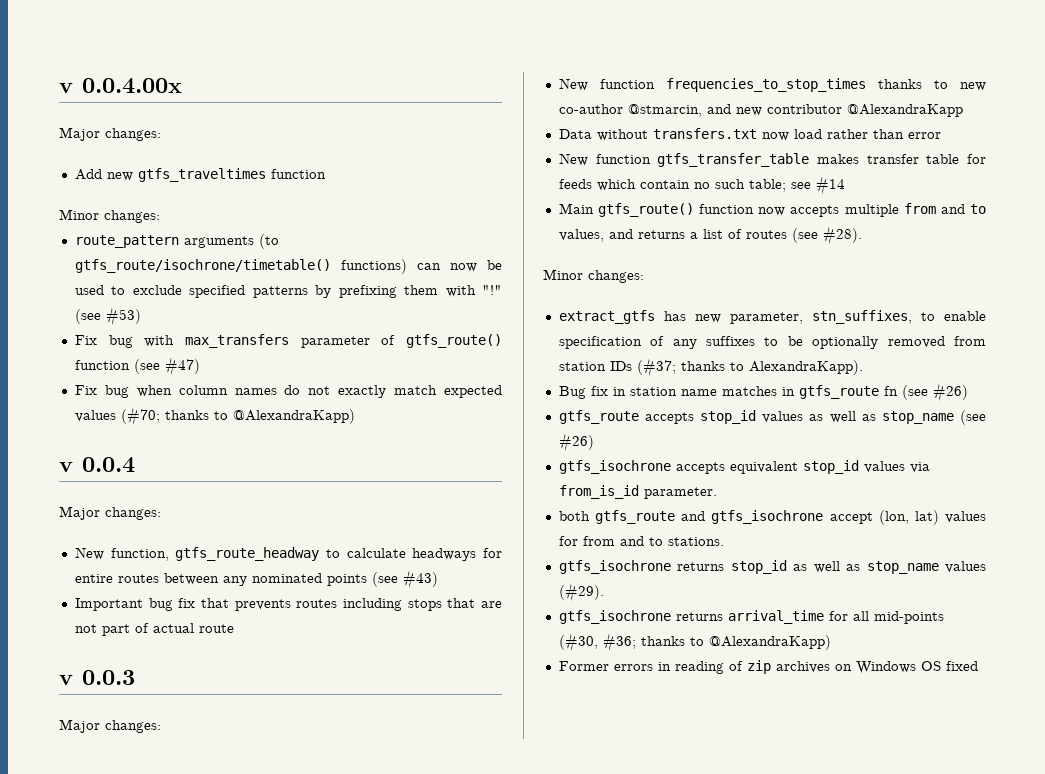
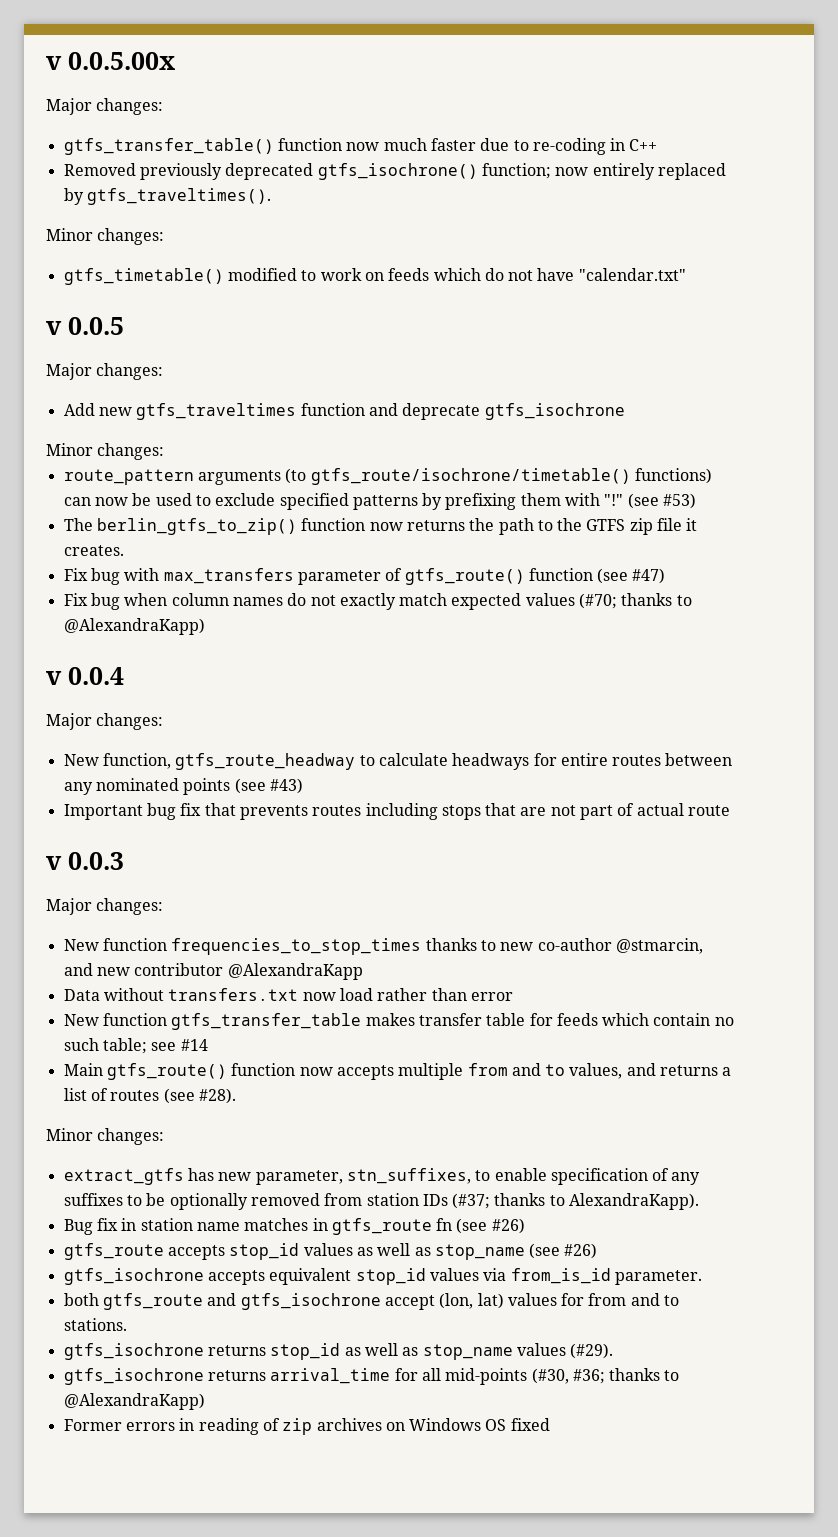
- v 0.0.4.00x
+ v 0.0.5.00x
+ Major changes:
+ gtfs_transfer_table() function now much faster due to re-coding in C++
+ Removed previously deprecated gtfs_isochrone() function; now entirely replaced by gtfs_traveltimes().
+ Minor changes:
+ gtfs_timetable() modified to work on feeds which do not have "calendar.txt"
+ v 0.0.5
- Add new gtfs_traveltimes function
+ Add new gtfs_traveltimes function and deprecate gtfs_isochrone
+ The berlin_gtfs_to_zip() function now returns the path to the GTFS zip file it creates.

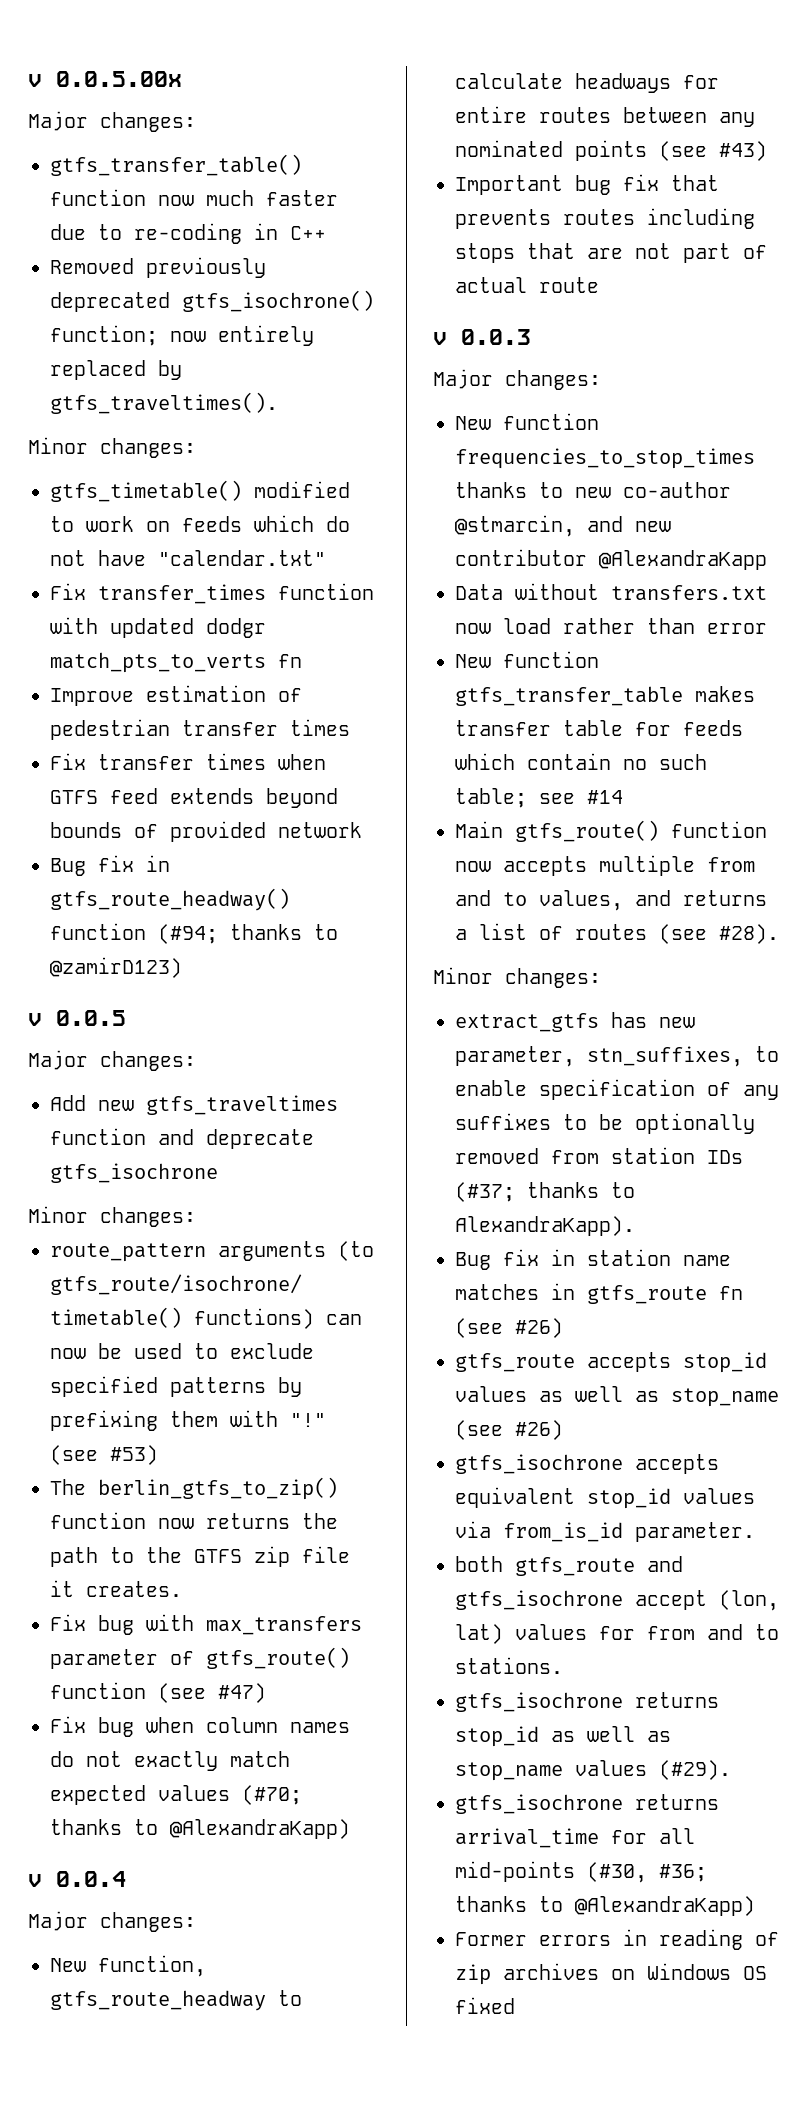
+ Fix transfer_times function with updated dodgr match_pts_to_verts fn
+ Improve estimation of pedestrian transfer times
+ Fix transfer times when GTFS feed extends beyond bounds of provided network
+ Bug fix in gtfs_route_headway() function (#94; thanks to @zamirD123)

